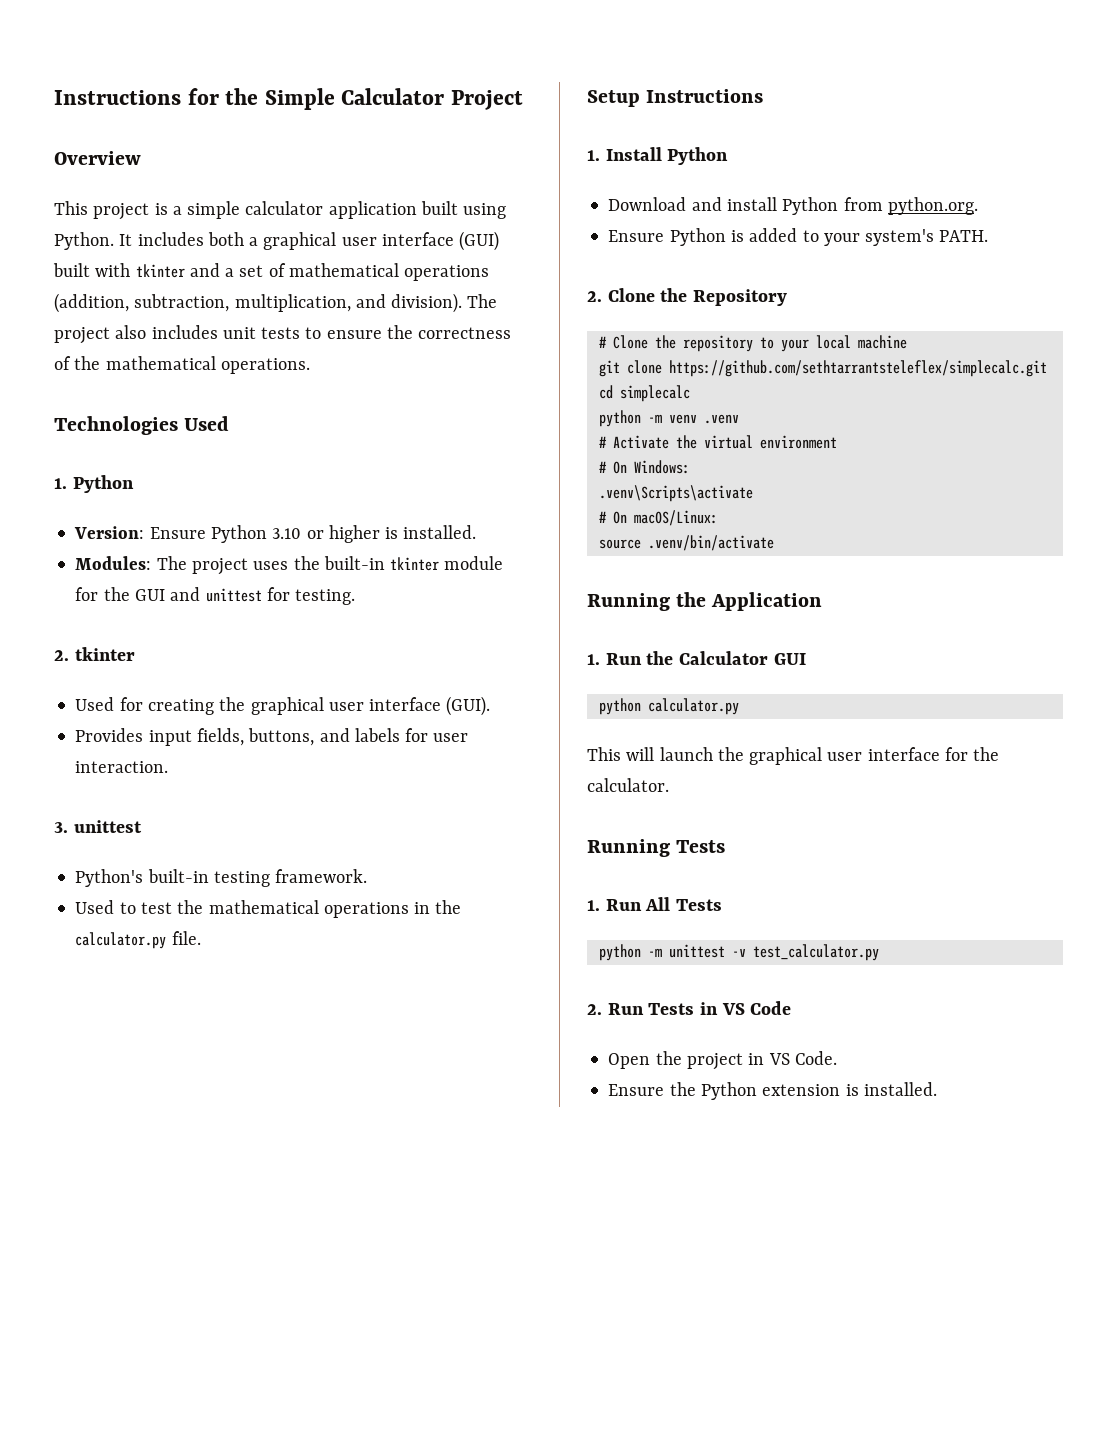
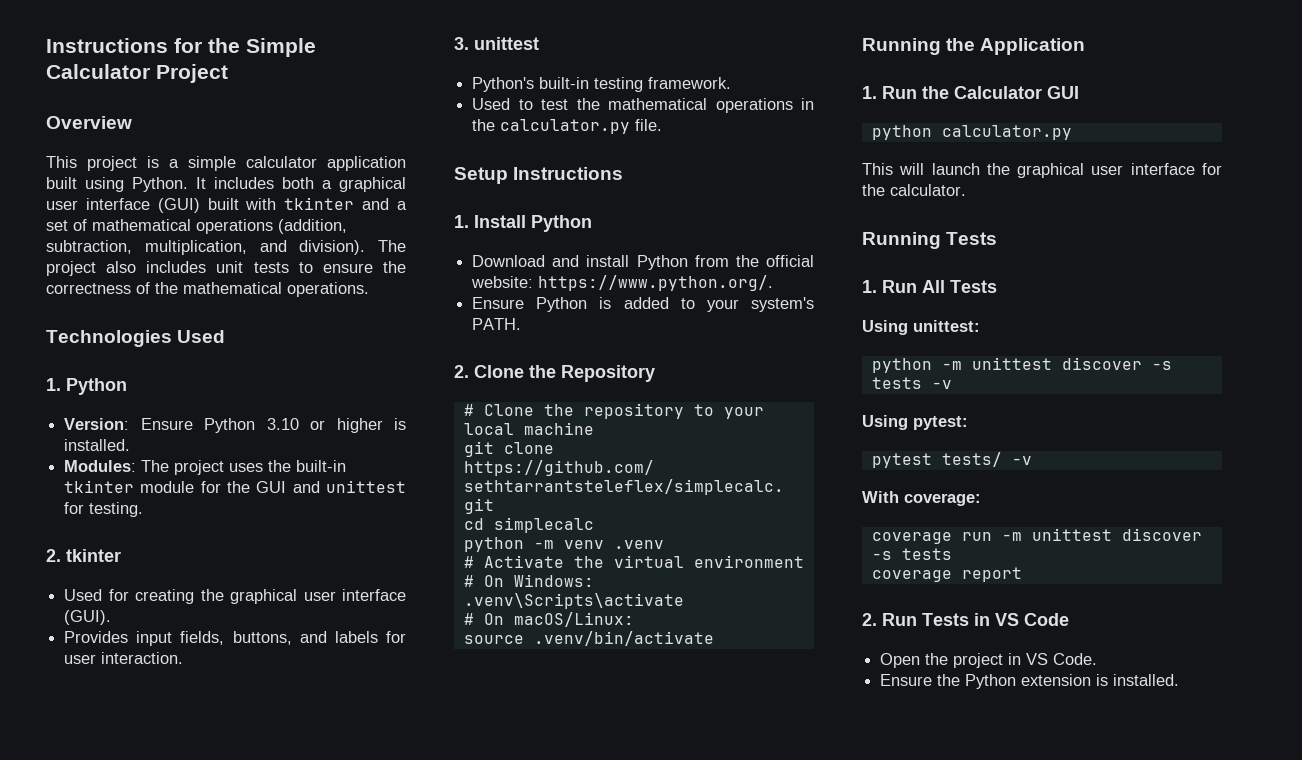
- Download and install Python from python.org.
+ Download and install Python from the official website: https://www.python.org/.
+ Using unittest:
- python -m unittest -v test_calculator.py
+ python -m unittest discover -s tests -v
+ Using pytest:
+ pytest tests/ -v
+ With coverage:
+ coverage run -m unittest discover -s tests
+ coverage report

